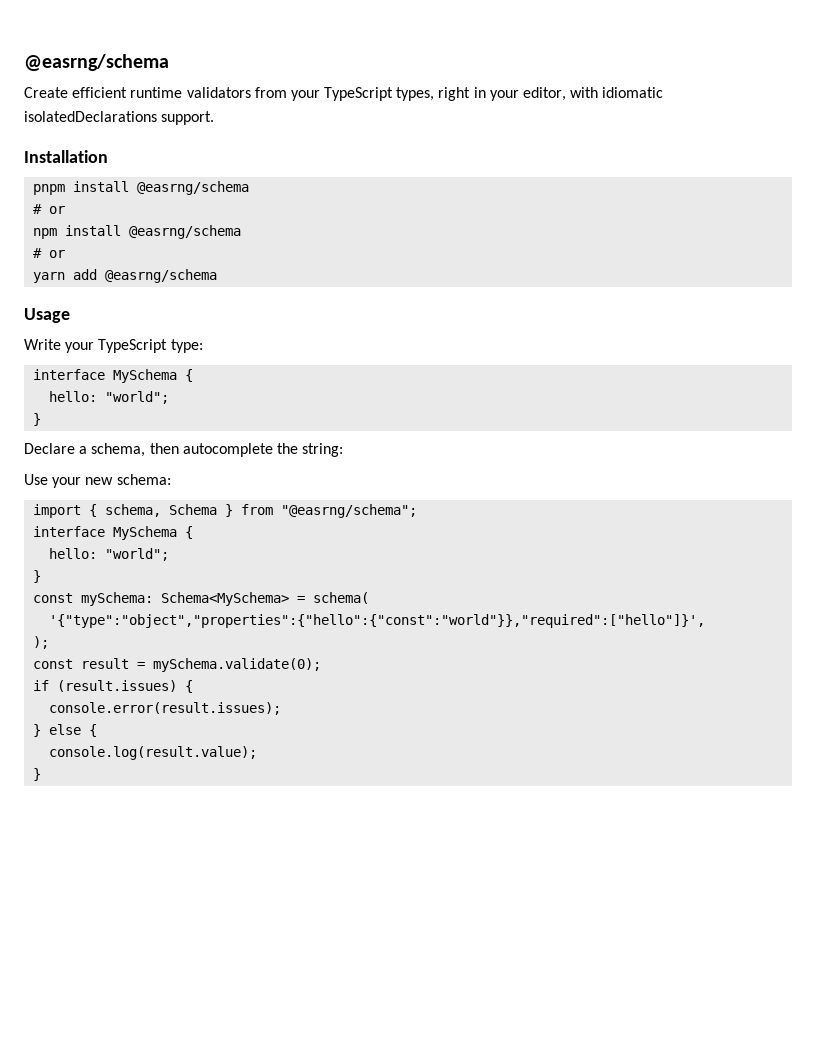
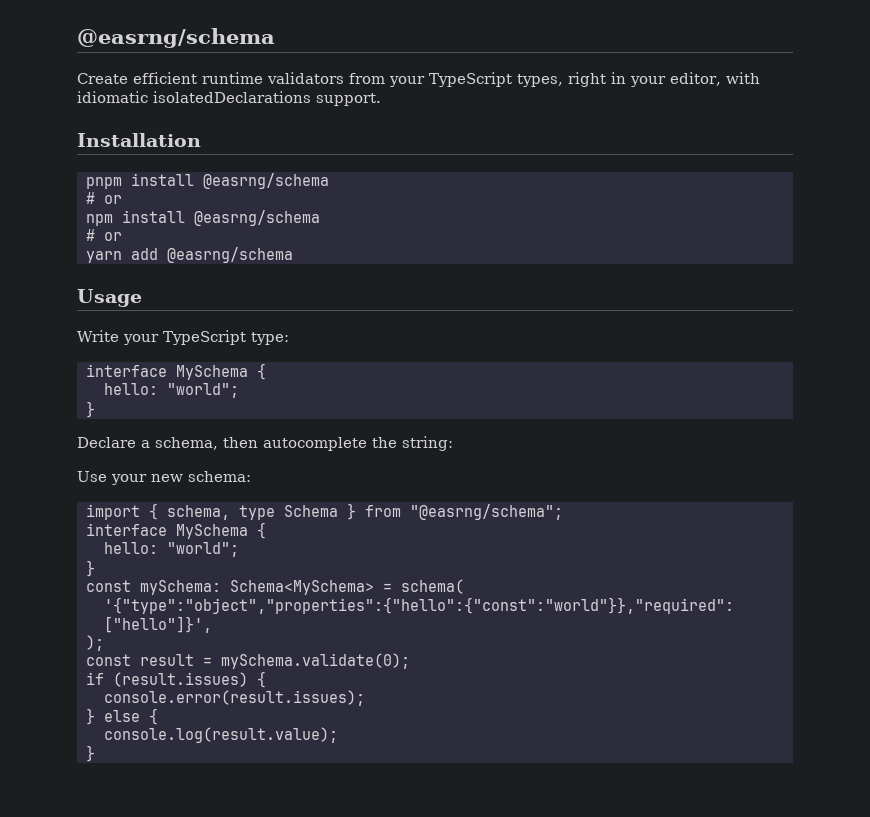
- import { schema, Schema } from "@easrng/schema";
+ import { schema, type Schema } from "@easrng/schema";

